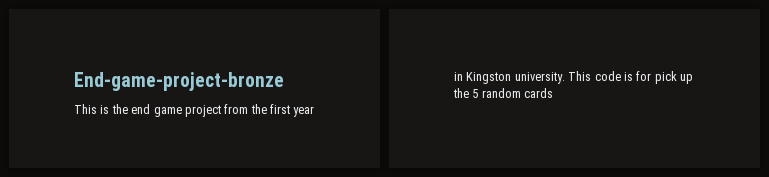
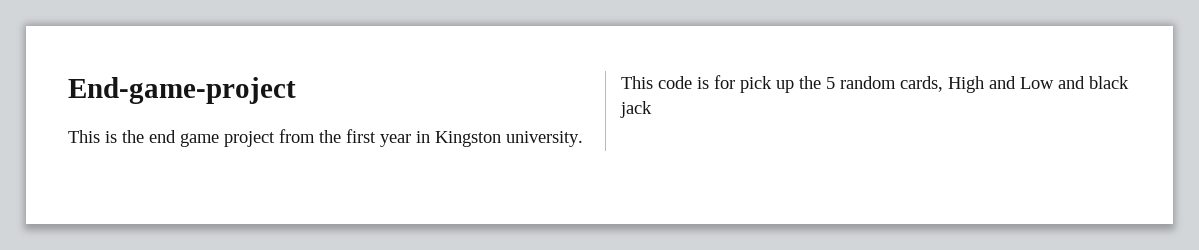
- End-game-project-bronze
+ End-game-project
- This code is for pick up the 5 random cards
+ This code is for pick up the 5 random cards, High and Low and black jack

